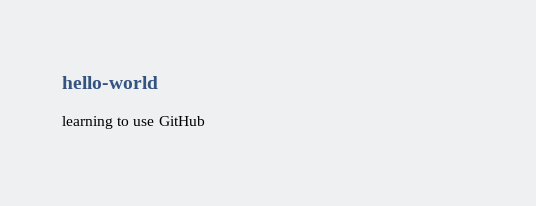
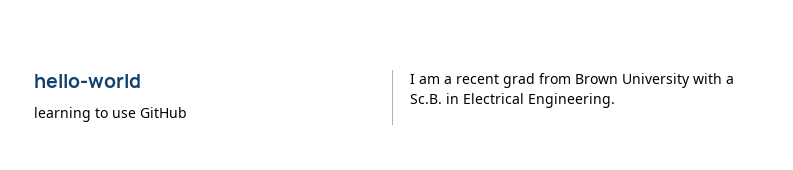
+ I am a recent grad from Brown University with a Sc.B. in Electrical Engineering.

